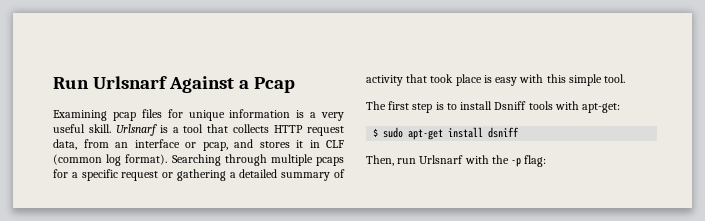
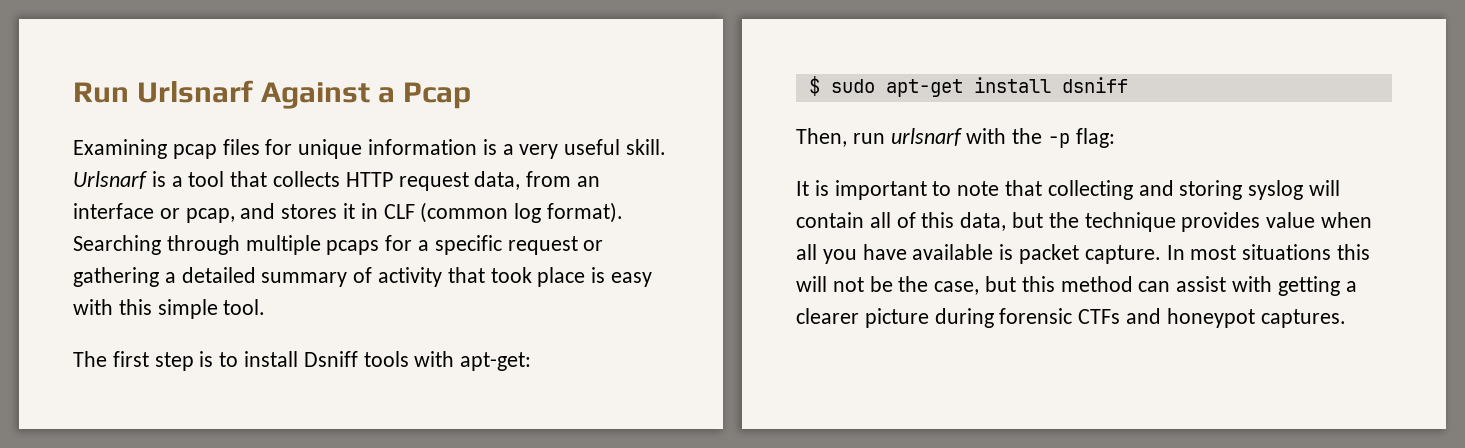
- Then, run Urlsnarf with the -p flag:
+ Then, run urlsnarf with the -p flag:
+ It is important to note that collecting and storing syslog will contain all of this data, but the technique provides value when all you have available is packet capture. In most situations this will not be the case, but this method can assist with getting a clearer picture during forensic CTFs and honeypot captures.

